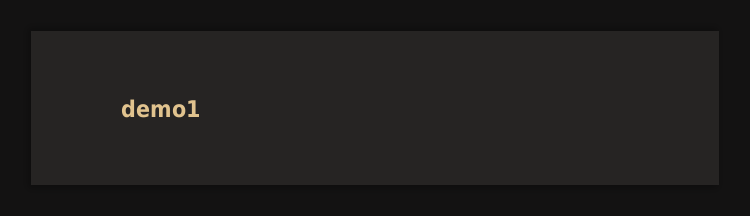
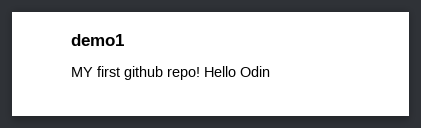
+ MY first github repo! Hello Odin

